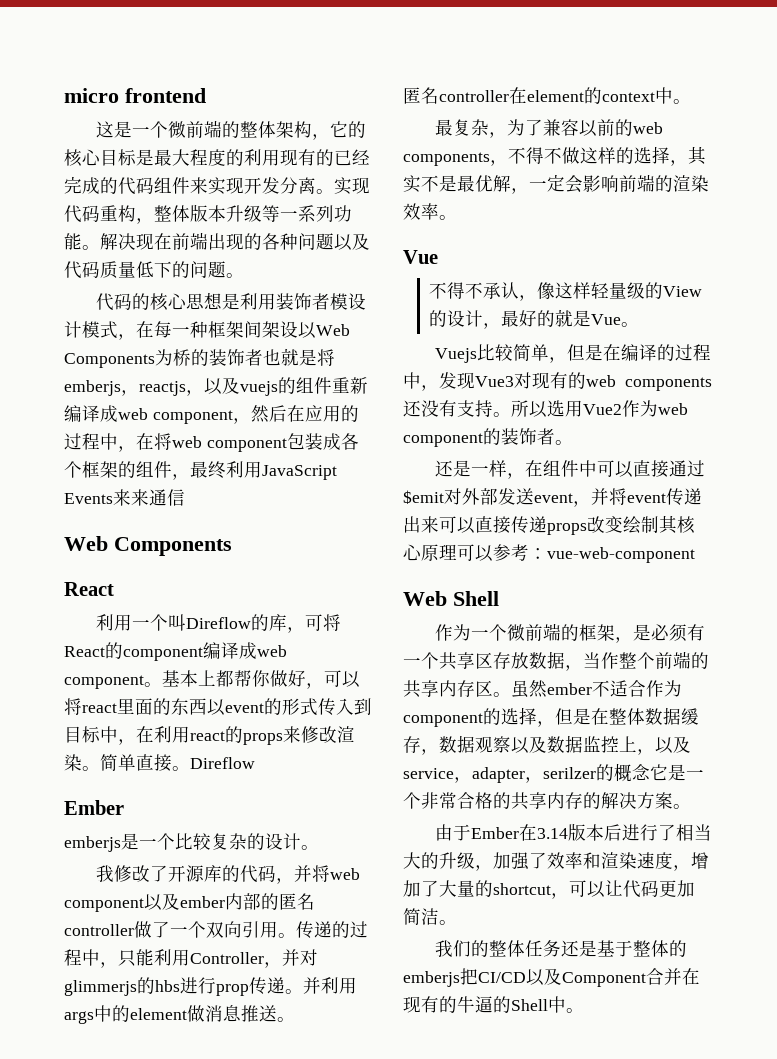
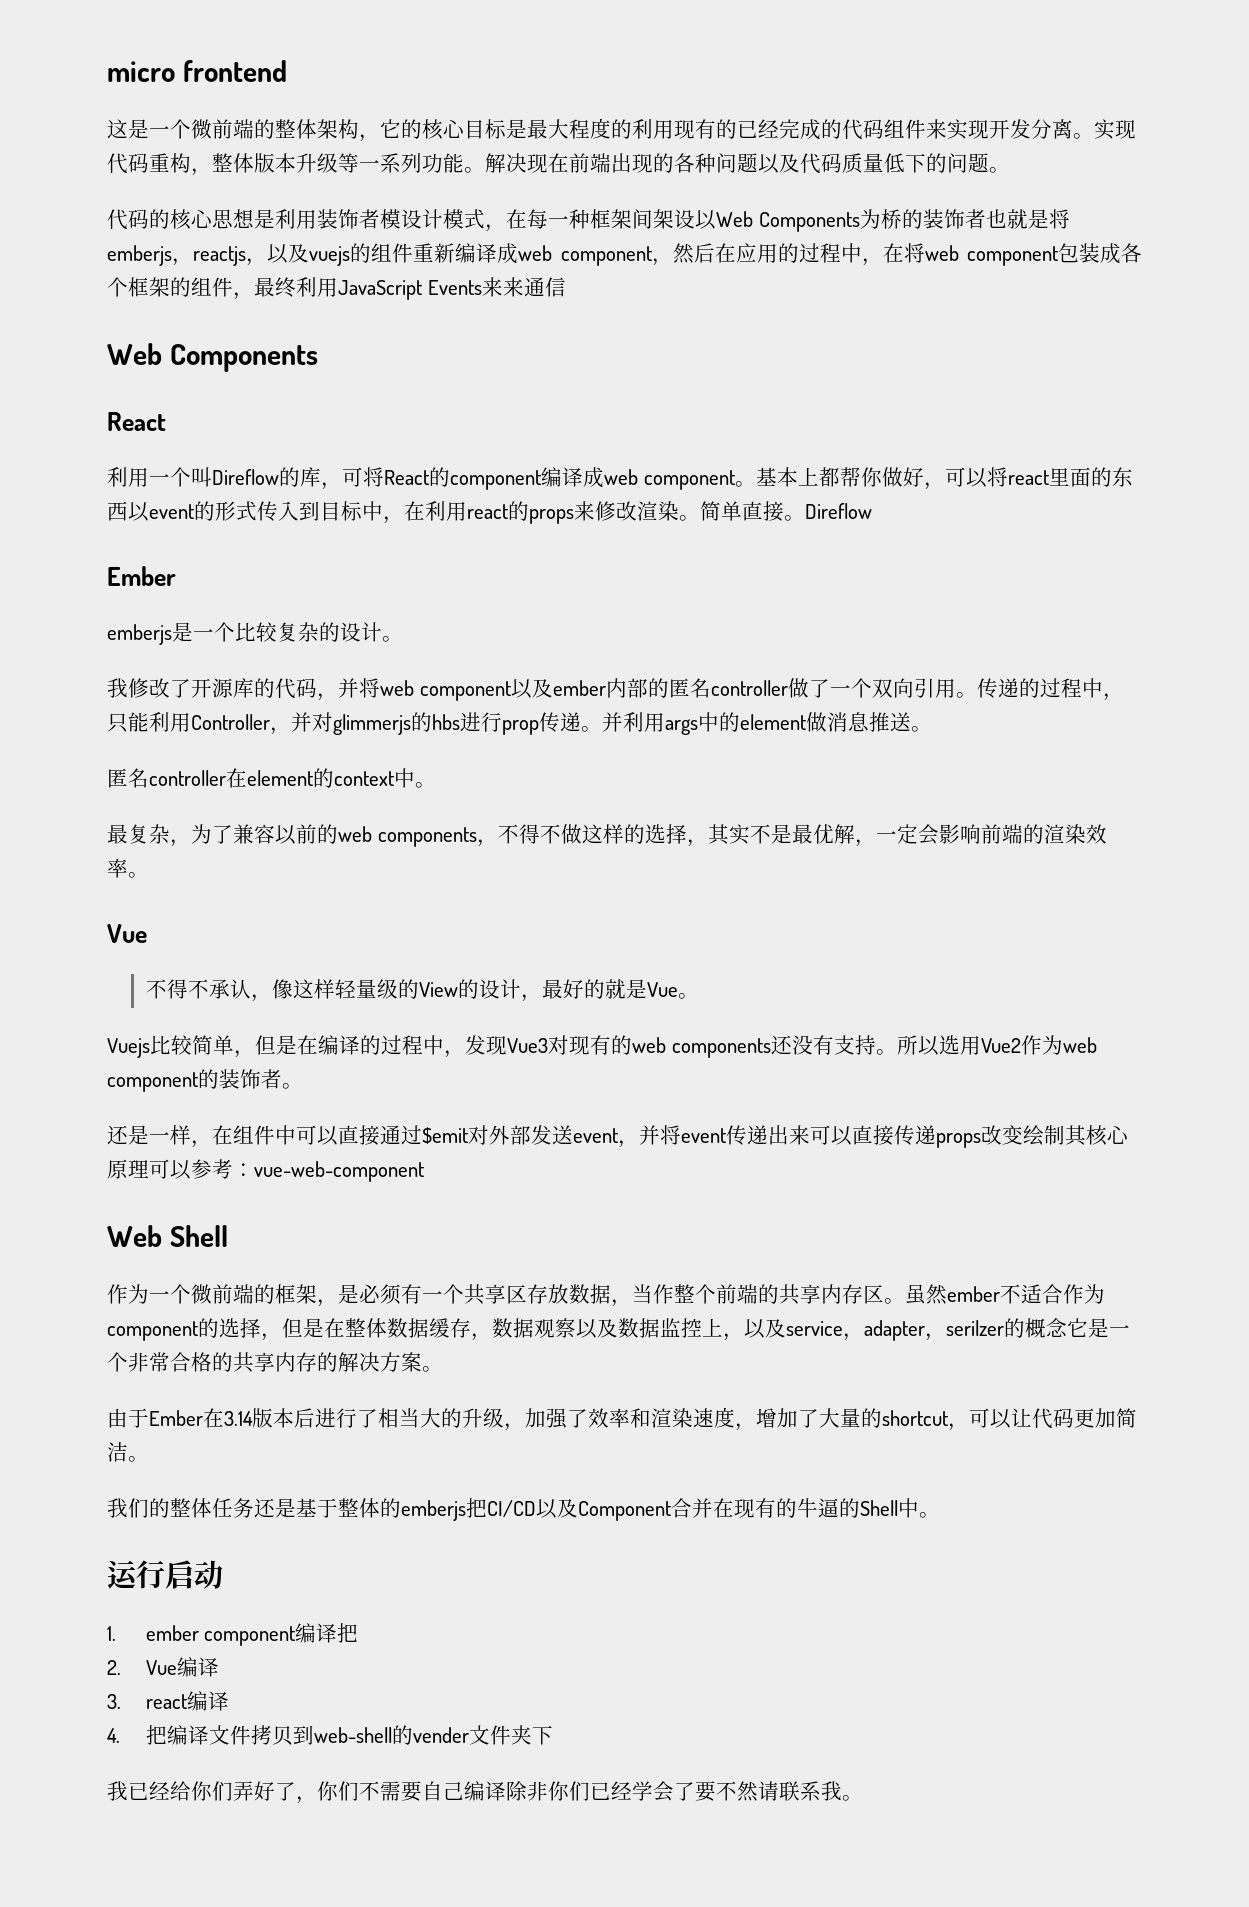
+ 运行启动
+ 1. ember component编译把
+ 2. Vue编译
+ 3. react编译
+ 4.把编译文件拷贝到web-shell的vender文件夹下
+ 我已经给你们弄好了，你们不需要自己编译除非你们已经学会了要不然请联系我。

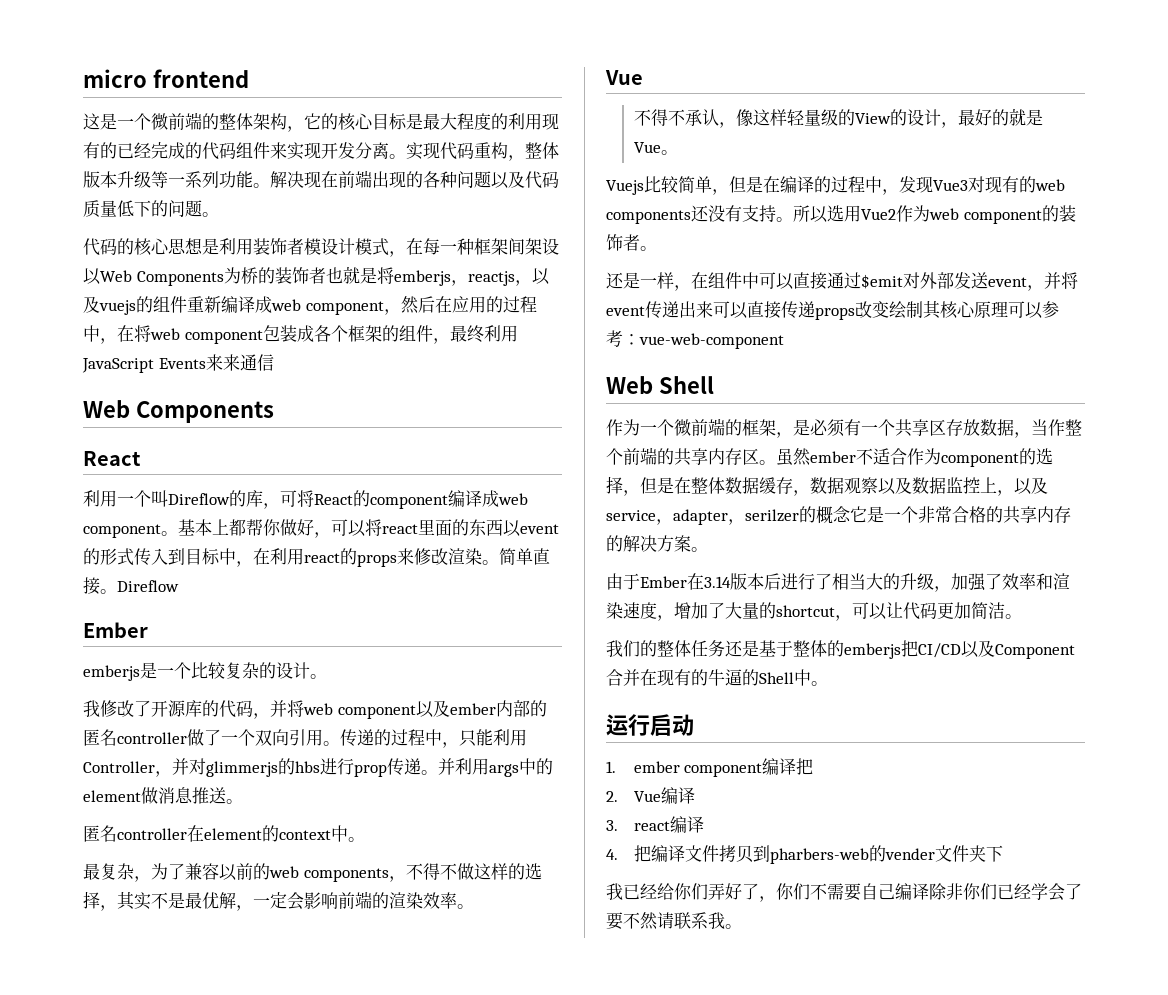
- 4.把编译文件拷贝到web-shell的vender文件夹下
+ 4.把编译文件拷贝到pharbers-web的vender文件夹下

